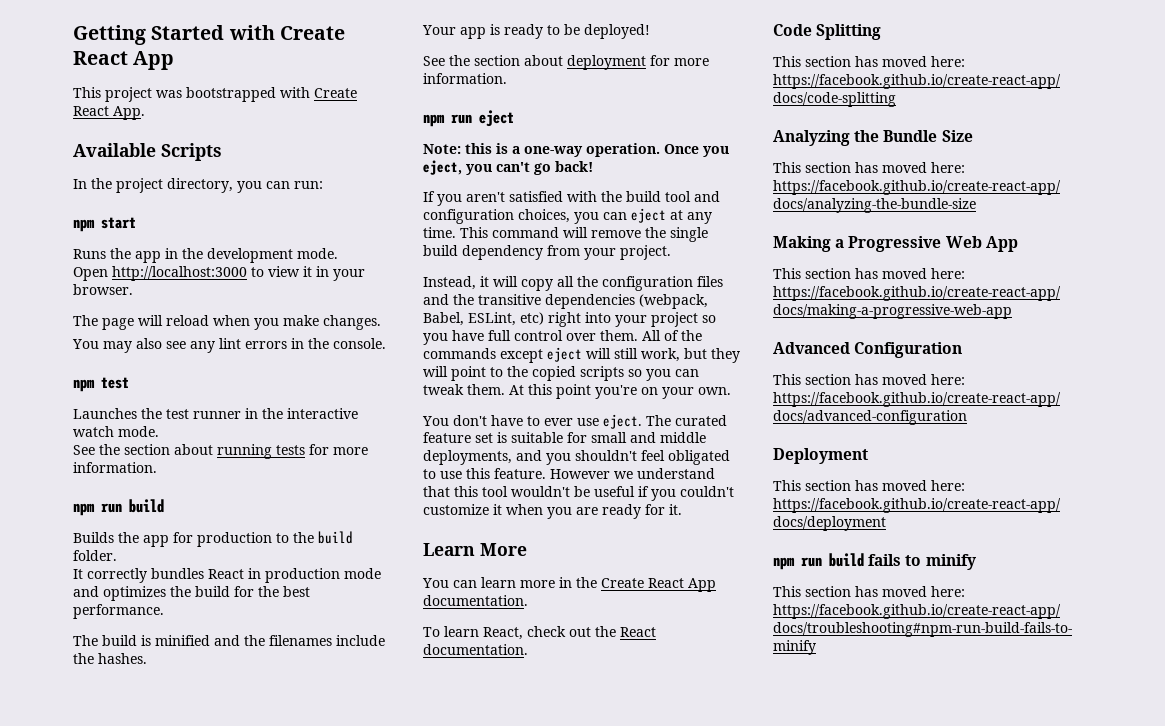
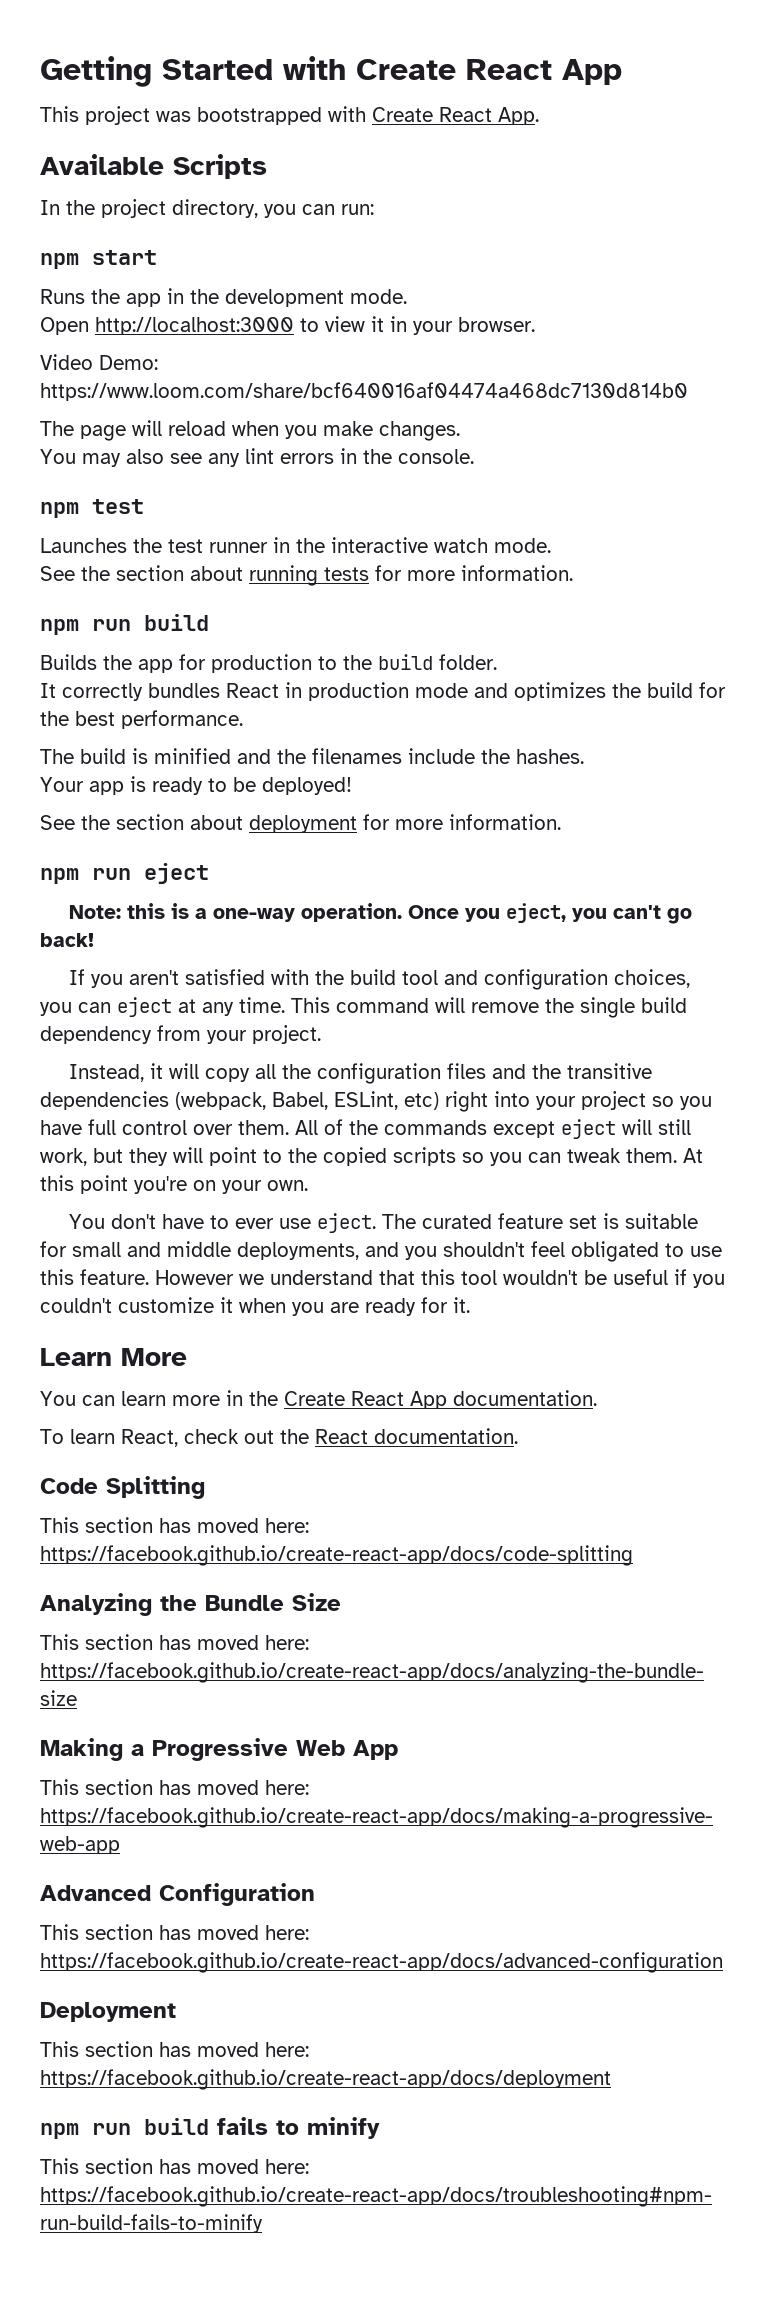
+ Video Demo: https://www.loom.com/share/bcf640016af04474a468dc7130d814b0

